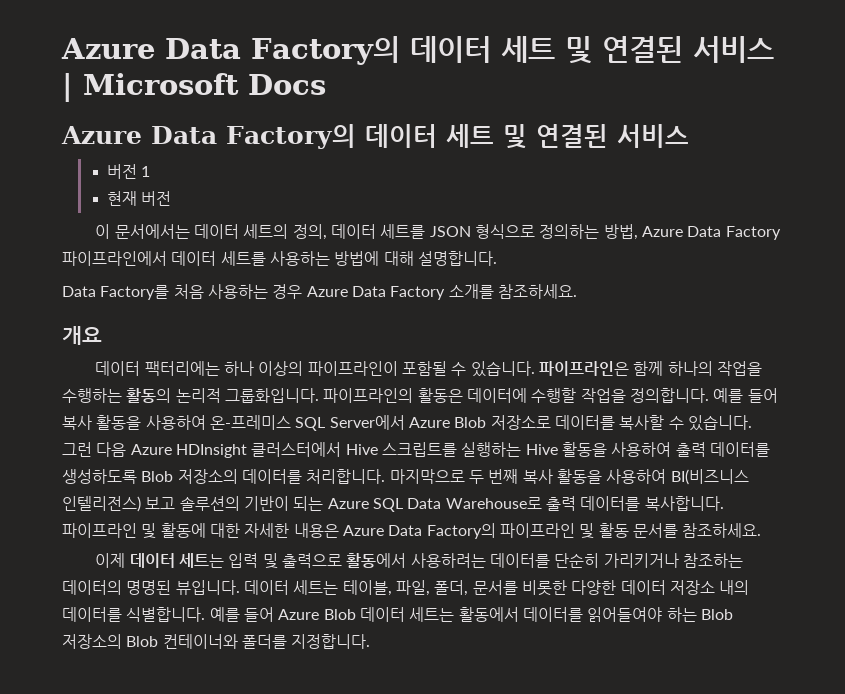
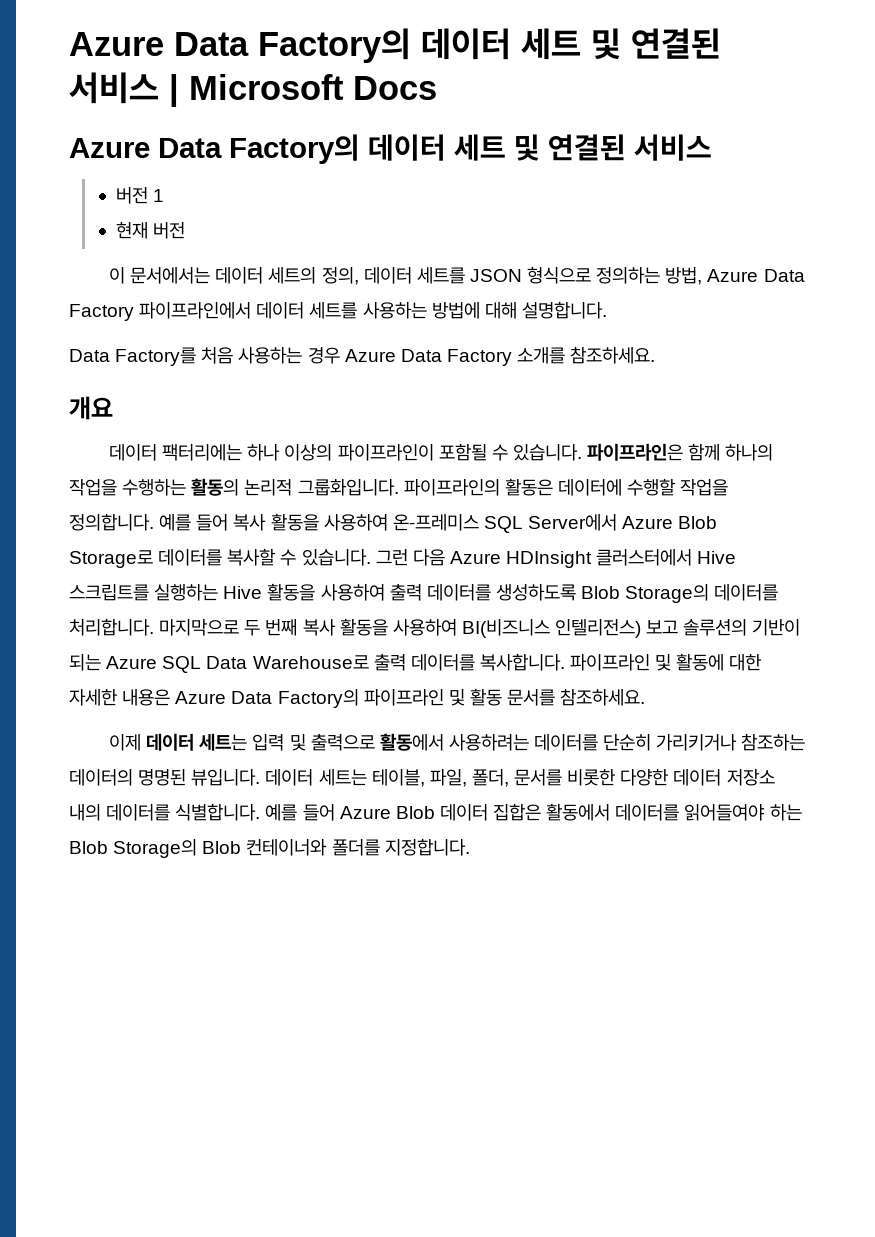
- 예를 들어 복사 활동을 사용하여 온-프레미스 SQL Server에서 Azure Blob 저장소로 데이터를 복사할 수 있습니다.
+ 예를 들어 복사 활동을 사용하여 온-프레미스 SQL Server에서 Azure Blob Storage로 데이터를 복사할 수 있습니다.
- 그런 다음 Azure HDInsight 클러스터에서 Hive 스크립트를 실행하는 Hive 활동을 사용하여 출력 데이터를 생성하도록 Blob 저장소의 데이터를 처리합니다.
+ 그런 다음 Azure HDInsight 클러스터에서 Hive 스크립트를 실행하는 Hive 활동을 사용하여 출력 데이터를 생성하도록 Blob Storage의 데이터를 처리합니다.
- 예를 들어 Azure Blob 데이터 세트는 활동에서 데이터를 읽어들여야 하는 Blob 저장소의 Blob 컨테이너와 폴더를 지정합니다.
+ 예를 들어 Azure Blob 데이터 집합은 활동에서 데이터를 읽어들여야 하는 Blob Storage의 Blob 컨테이너와 폴더를 지정합니다.

